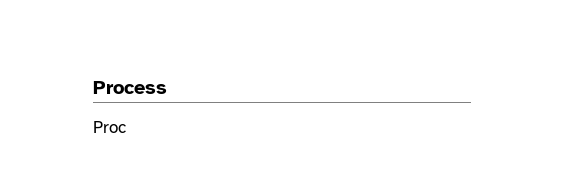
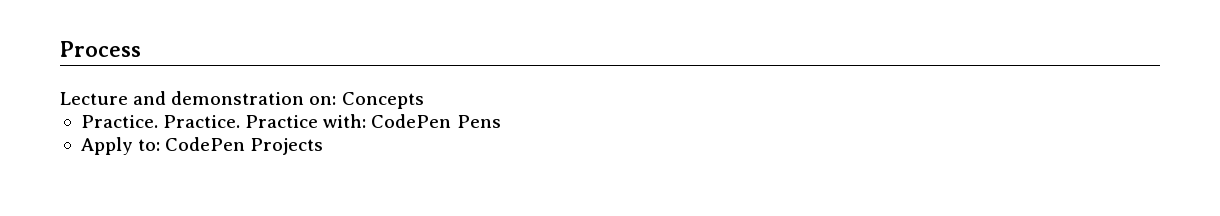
- Proc
+ Lecture and demonstration on: Concepts
+ Practice. Practice. Practice with: CodePen Pens
+ Apply to: CodePen Projects

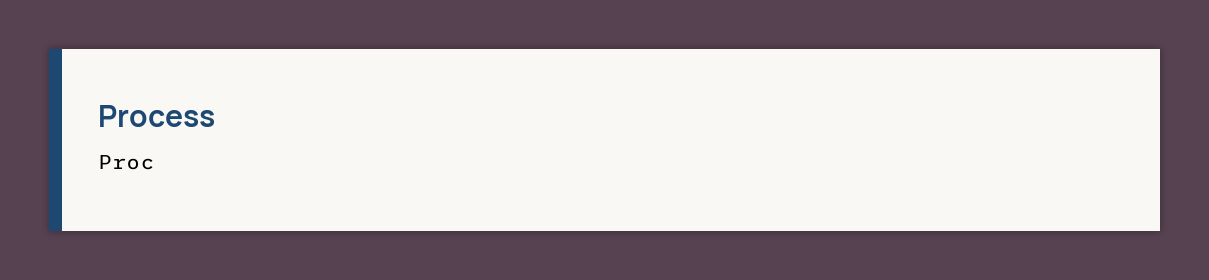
- Lecture and demonstration on: Concepts
- Practice. Practice. Practice with: CodePen Pens
- Apply to: CodePen Projects
+ Proc

